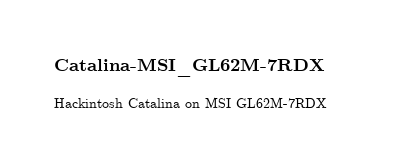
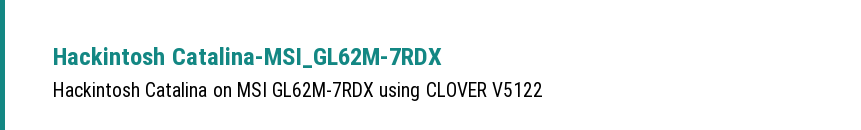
- Catalina-MSI_GL62M-7RDX
+ Hackintosh Catalina-MSI_GL62M-7RDX
- Hackintosh Catalina on MSI GL62M-7RDX
+ Hackintosh Catalina on MSI GL62M-7RDX using CLOVER V5122

